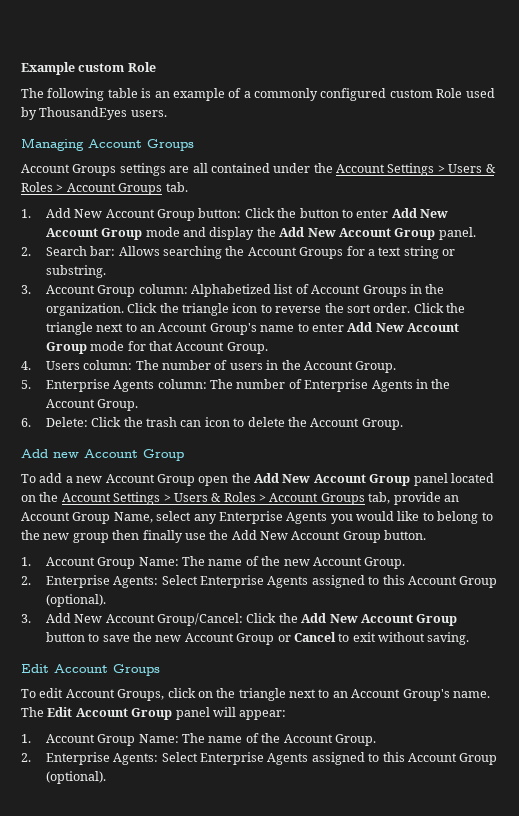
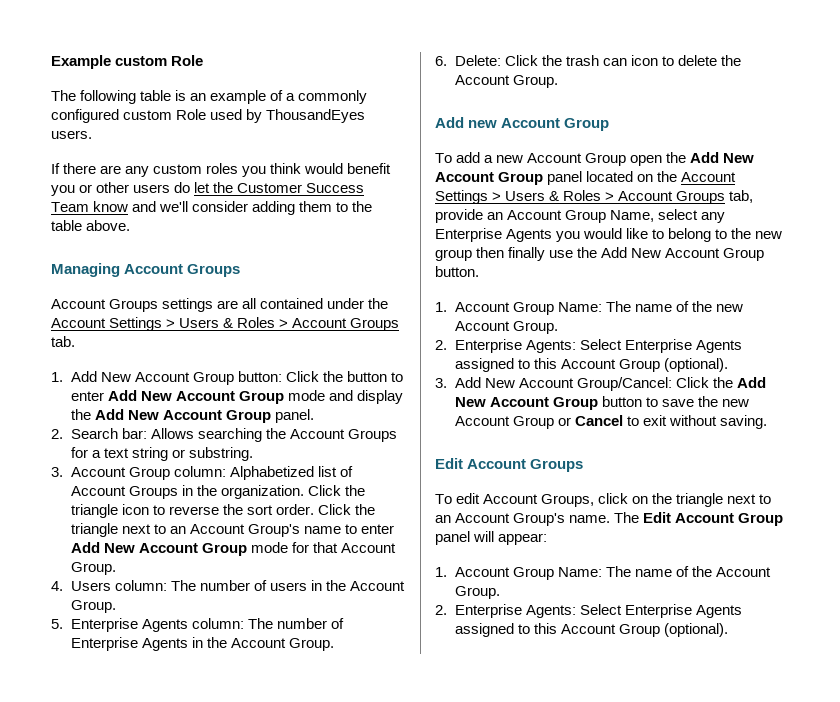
+ If there are any custom roles you think would benefit you or other users do let the Customer Success Team know and we'll consider adding them to the table above.

